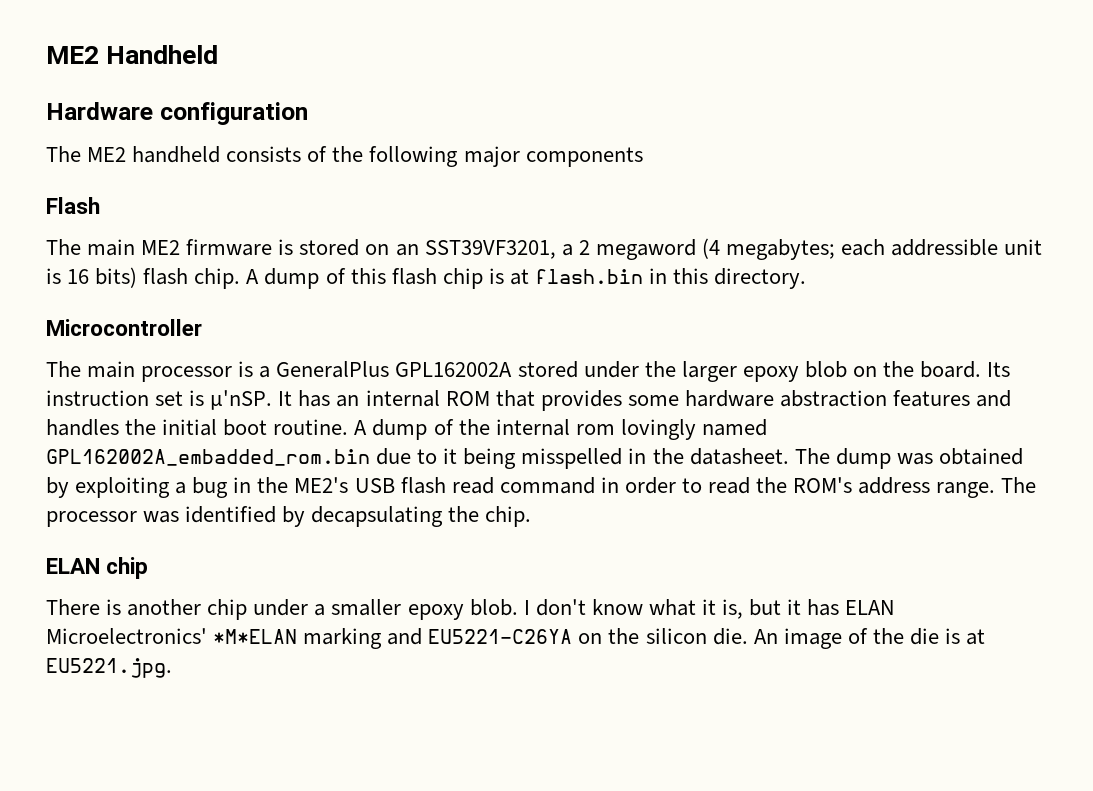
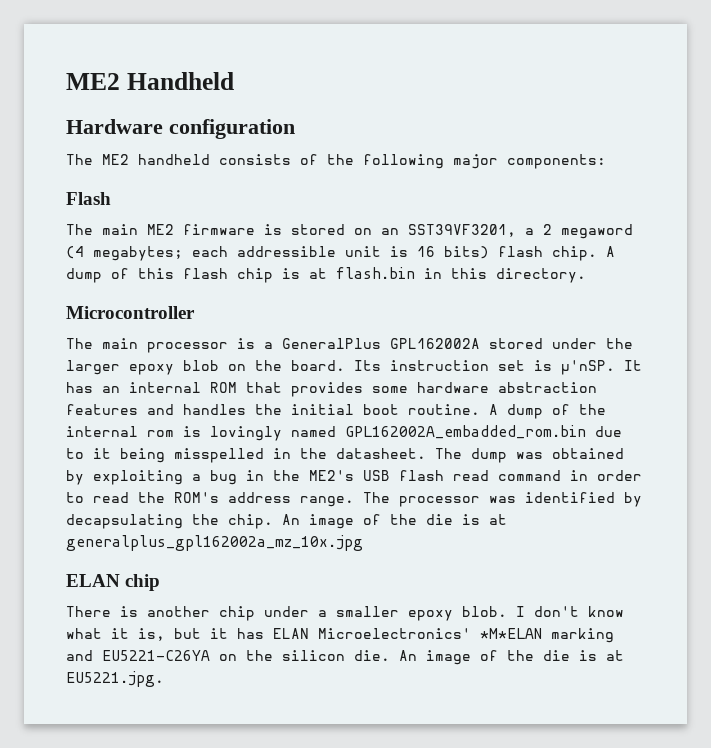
- The ME2 handheld consists of the following major components
+ The ME2 handheld consists of the following major components:
- A dump of the internal rom lovingly named GPL162002A_embadded_rom.bin due to it being misspelled in the datasheet.
+ A dump of the internal rom is lovingly named GPL162002A_embadded_rom.bin due to it being misspelled in the datasheet.
+ An image of the die is at generalplus_gpl162002a_mz_10x.jpg

